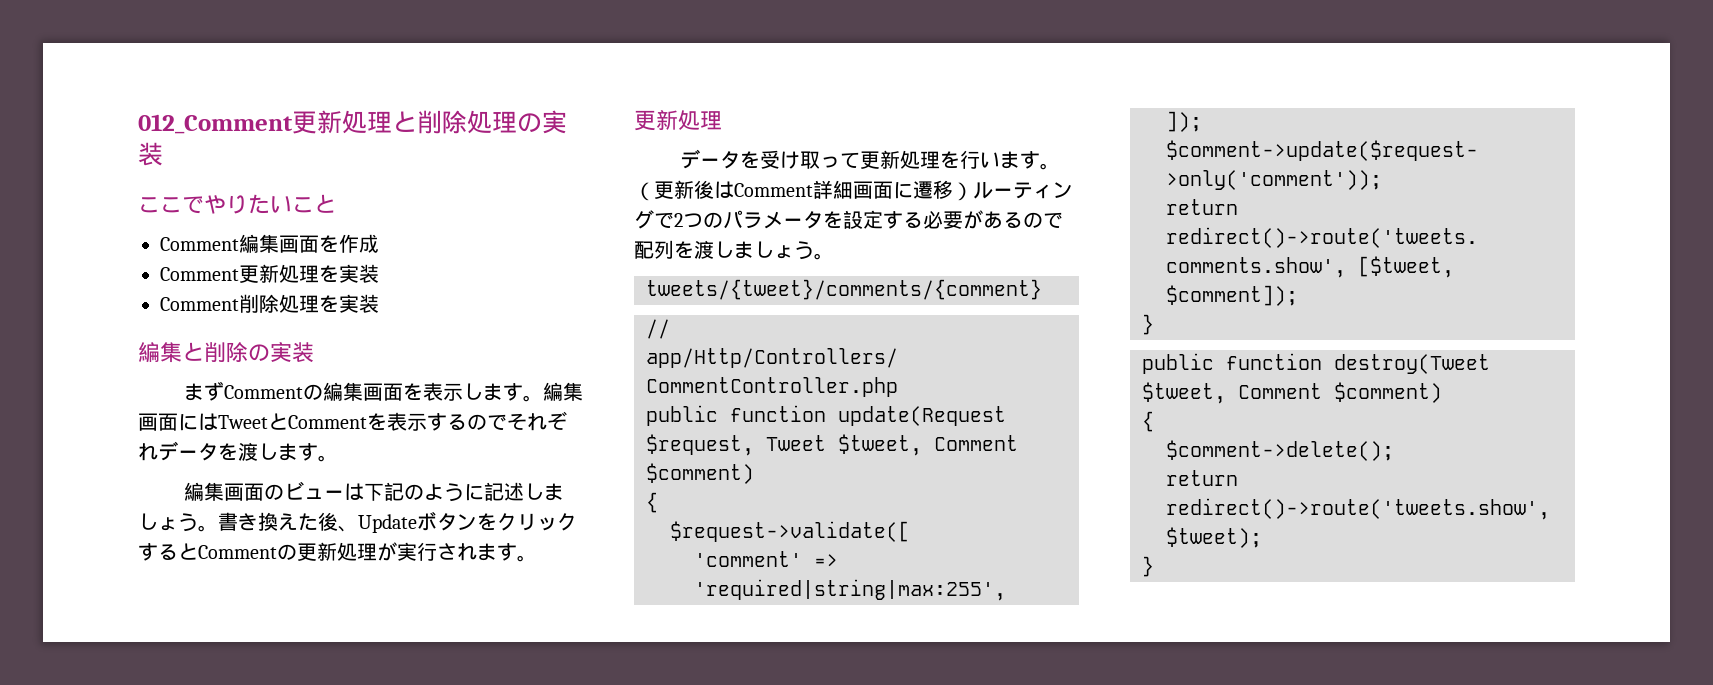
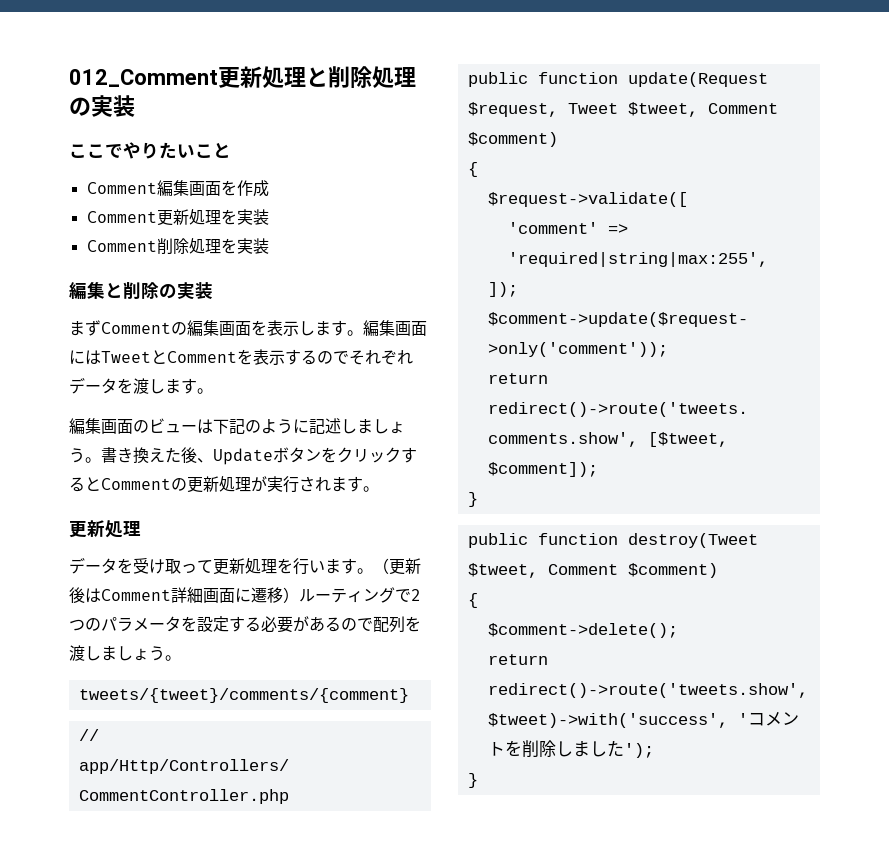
- return redirect()->route('tweets.show', $tweet);
+ return redirect()->route('tweets.show', $tweet)->with('success', 'コメントを削除しました');

